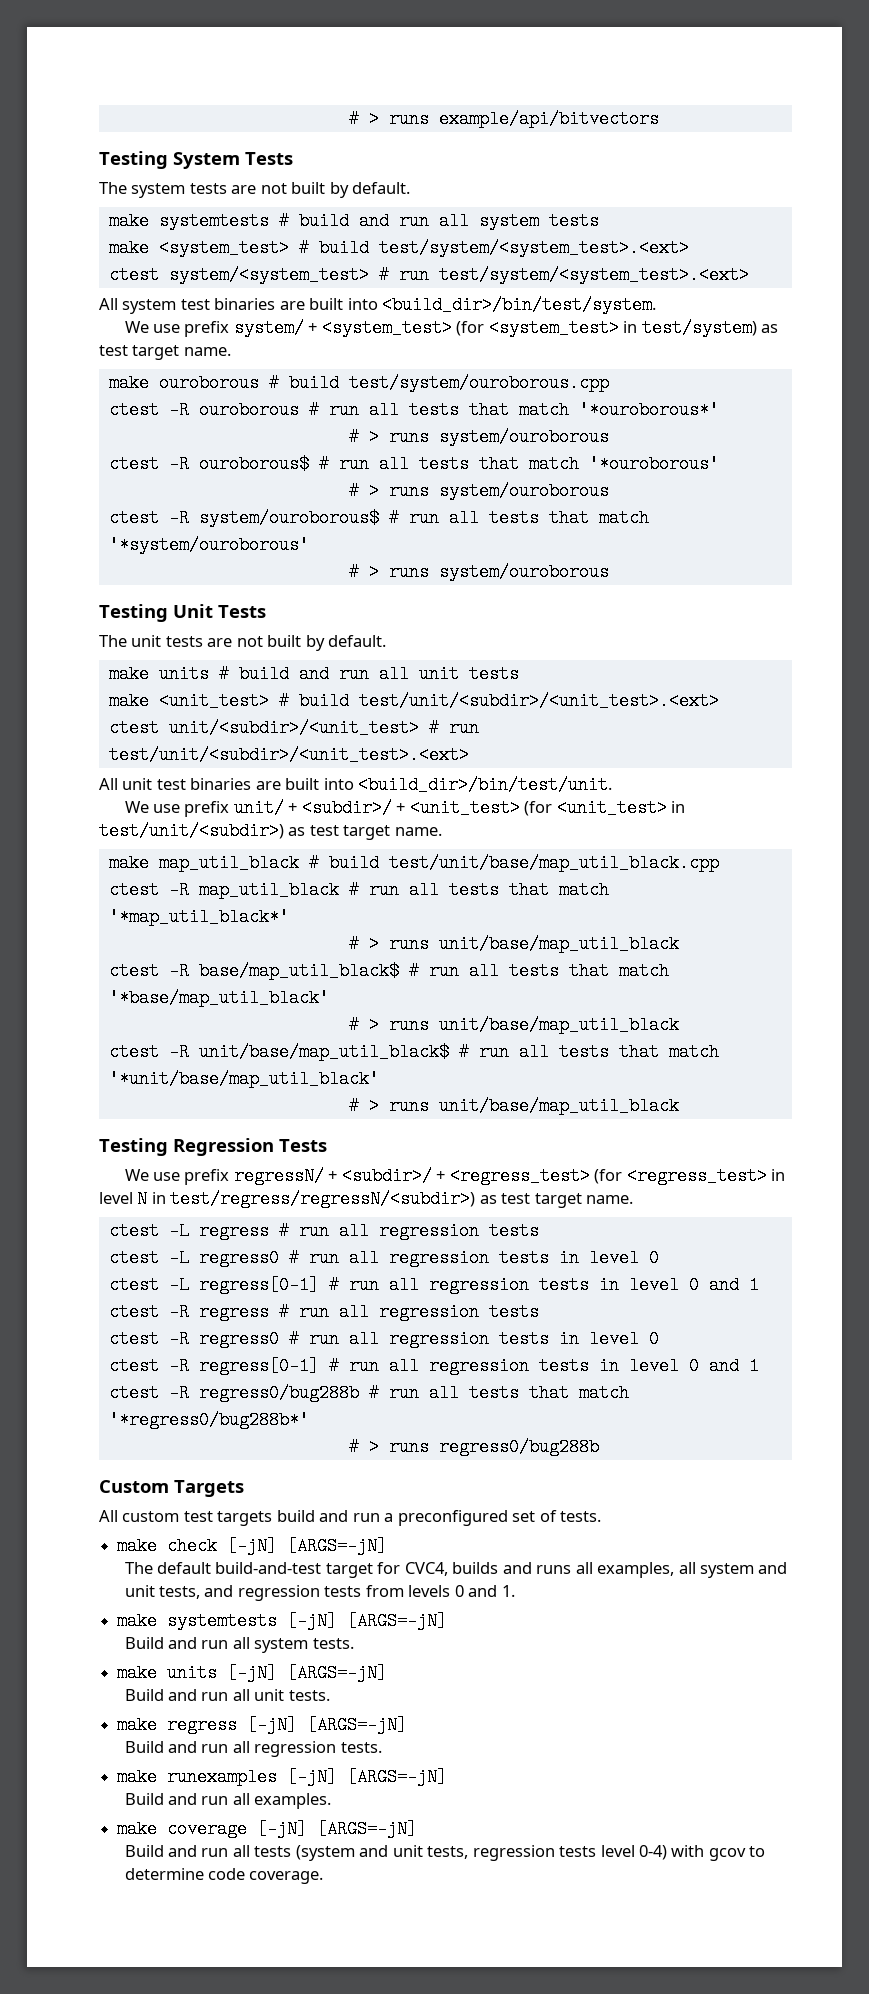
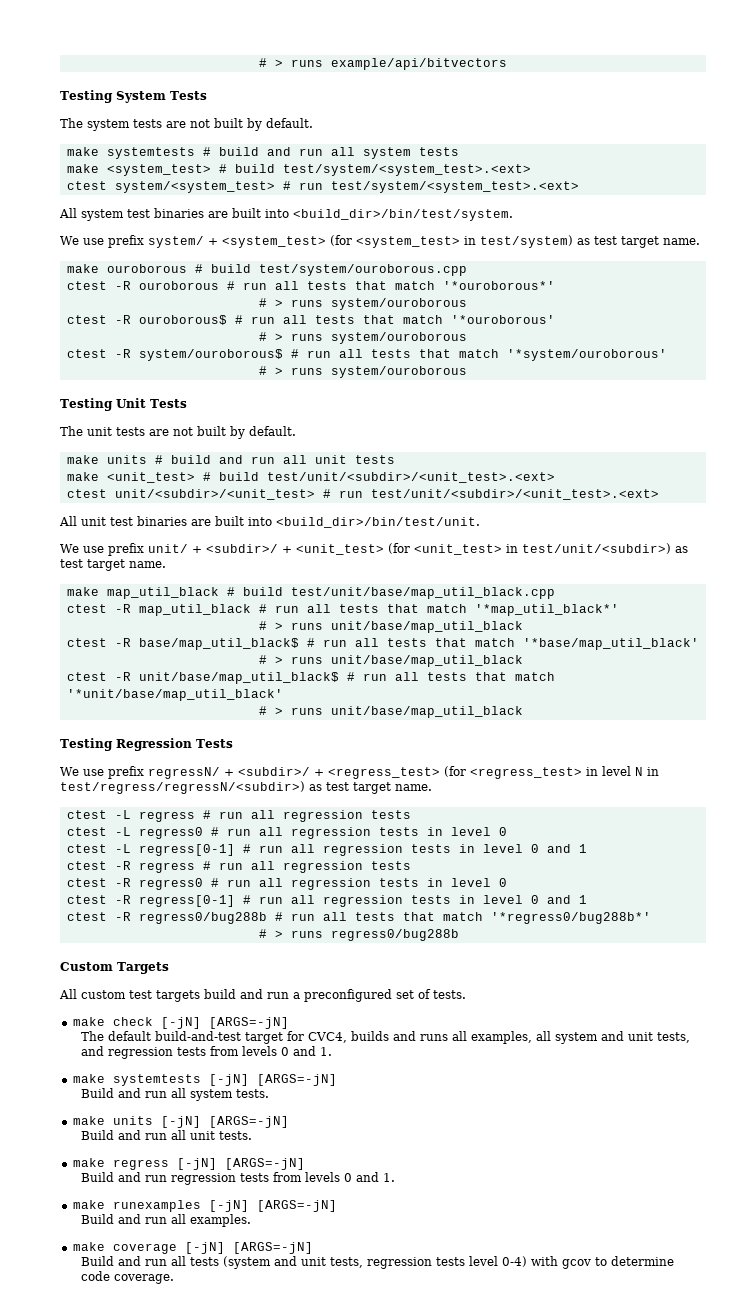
- Build and run all regression tests.
+ Build and run regression tests from levels 0 and 1.

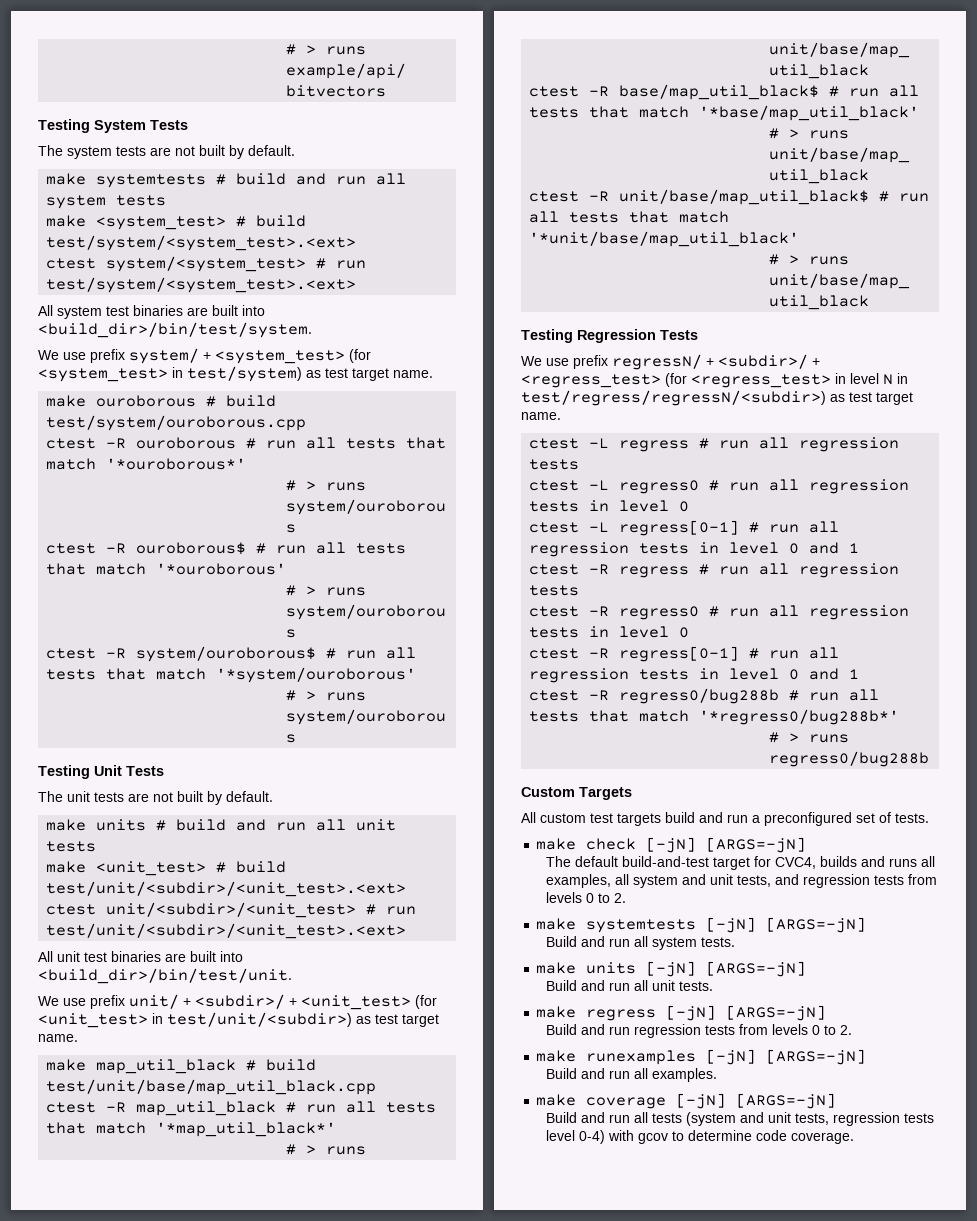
- The default build-and-test target for CVC4, builds and runs all examples, all system and unit tests, and regression tests from levels 0 and 1.
+ The default build-and-test target for CVC4, builds and runs all examples, all system and unit tests, and regression tests from levels 0 to 2.
- Build and run regression tests from levels 0 and 1.
+ Build and run regression tests from levels 0 to 2.

